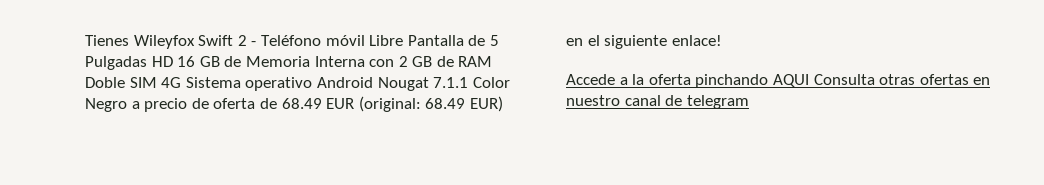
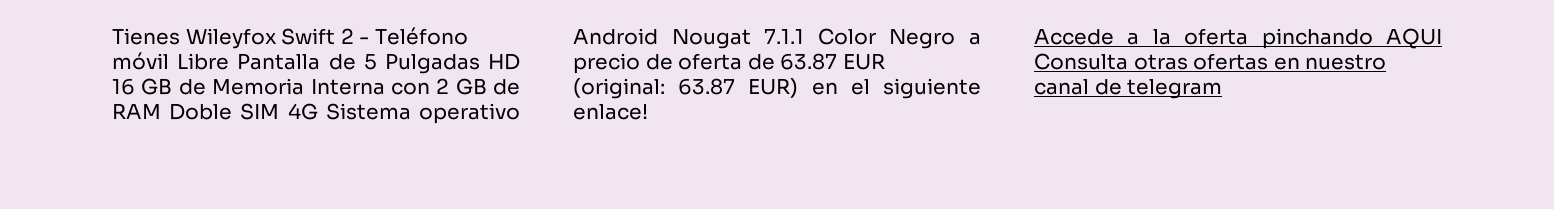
- Tienes Wileyfox Swift 2 - Teléfono móvil Libre Pantalla de 5 Pulgadas HD 16 GB de Memoria Interna con 2 GB de RAM Doble SIM 4G Sistema operativo Android Nougat 7.1.1 Color Negro a precio de oferta de 68.49 EUR (original: 68.49 EUR) en el siguiente enlace!
+ Tienes Wileyfox Swift 2 - Teléfono móvil Libre Pantalla de 5 Pulgadas HD 16 GB de Memoria Interna con 2 GB de RAM Doble SIM 4G Sistema operativo Android Nougat 7.1.1 Color Negro a precio de oferta de 63.87 EUR (original: 63.87 EUR) en el siguiente enlace!

